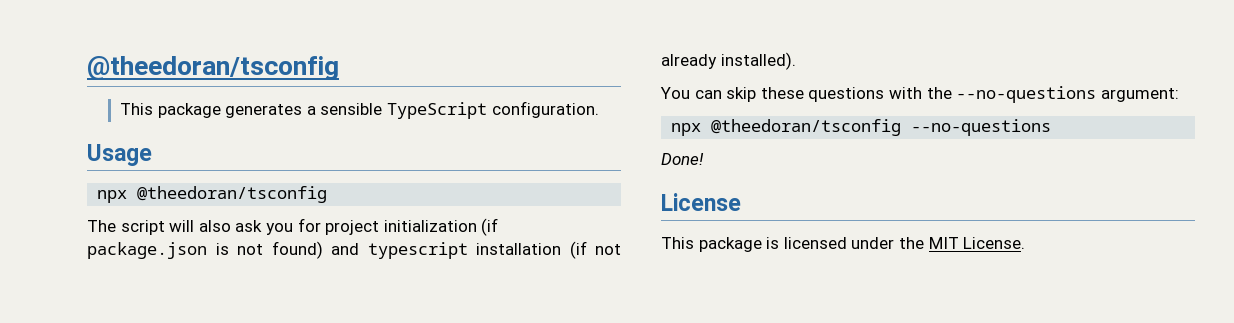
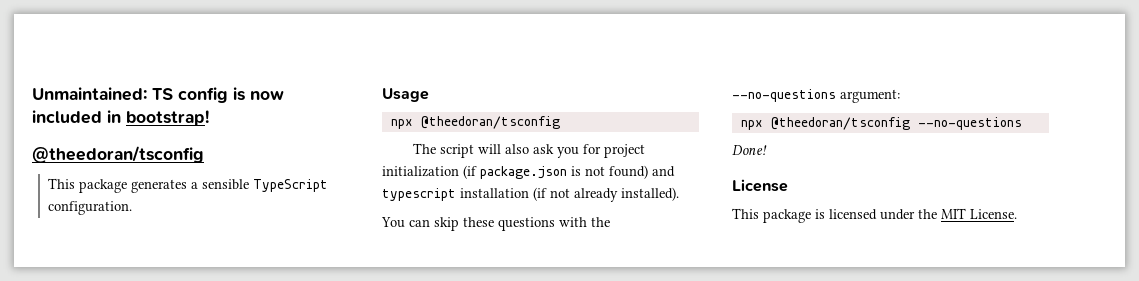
+ Unmaintained: TS config is now included in bootstrap!

